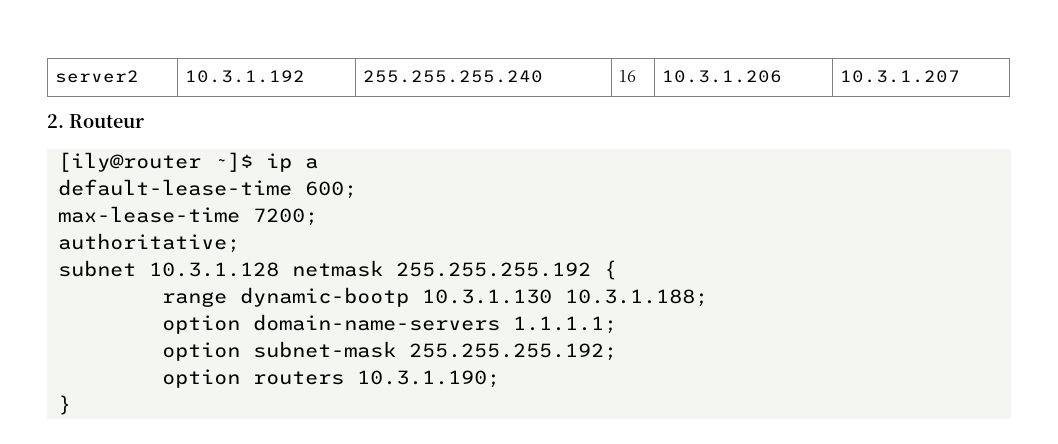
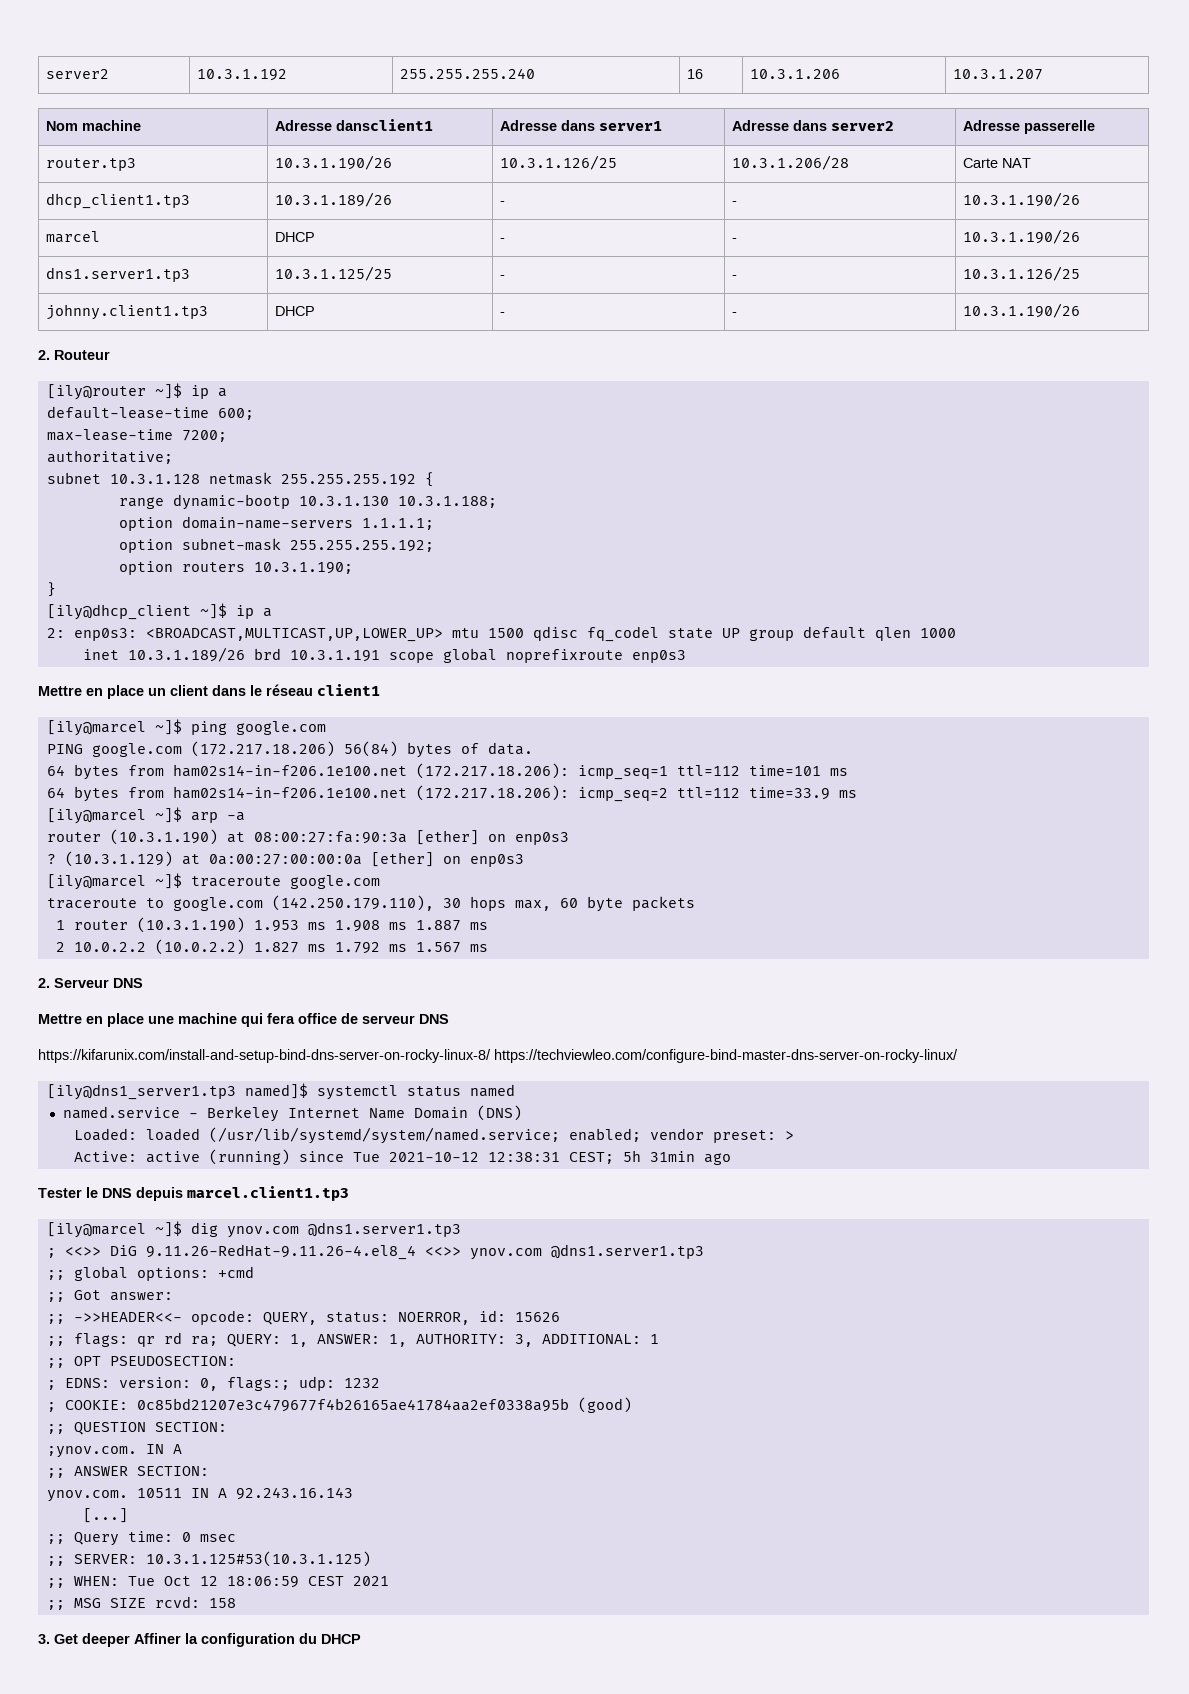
+ Nom machine | Adresse dansclient1 | Adresse dans server1 | Adresse dans server2 | Adresse passerelle
+ router.tp3 | 10.3.1.190/26 | 10.3.1.126/25 | 10.3.1.206/28 | Carte NAT
+ dhcp_client1.tp3 | 10.3.1.189/26 | - | - | 10.3.1.190/26
+ marcel | DHCP | - | - | 10.3.1.190/26
+ dns1.server1.tp3 | 10.3.1.125/25 | - | - | 10.3.1.126/25
+ johnny.client1.tp3 | DHCP | - | - | 10.3.1.190/26
+ [ily@dhcp_client ~]$ ip a
+ 2: enp0s3: <BROADCAST,MULTICAST,UP,LOWER_UP> mtu 1500 qdisc fq_codel state UP group default qlen 1000
+ inet 10.3.1.189/26 brd 10.3.1.191 scope global noprefixroute enp0s3
+ Mettre en place un client dans le réseau client1
+ [ily@marcel ~]$ ping google.com
+ PING google.com (172.217.18.206) 56(84) bytes of data.
+ 64 bytes from ham02s14-in-f206.1e100.net (172.217.18.206): icmp_seq=1 ttl=112 time=101 ms
+ 64 bytes from ham02s14-in-f206.1e100.net (172.217.18.206): icmp_seq=2 ttl=112 time=33.9 ms
+ [ily@marcel ~]$ arp -a
+ router (10.3.1.190) at 08:00:27:fa:90:3a [ether] on enp0s3
+ ? (10.3.1.129) at 0a:00:27:00:00:0a [ether] on enp0s3
+ [ily@marcel ~]$ traceroute google.com
+ traceroute to google.com (142.250.179.110), 30 hops max, 60 byte packets
+ 1 router (10.3.1.190) 1.953 ms 1.908 ms 1.887 ms
+ 2 10.0.2.2 (10.0.2.2) 1.827 ms 1.792 ms 1.567 ms
+ 2. Serveur DNS
+ Mettre en place une machine qui fera office de serveur DNS
+ https://kifarunix.com/install-and-setup-bind-dns-server-on-rocky-linux-8/ https://techviewleo.com/configure-bind-master-dns-server-on-rocky-linux/
+ [ily@dns1_server1.tp3 named]$ systemctl status named
+ named.service - Berkeley Internet Name Domain (DNS)
+ Loaded: loaded (/usr/lib/systemd/system/named.service; enabled; vendor preset: >
+ Active: active (running) since Tue 2021-10-12 12:38:31 CEST; 5h 31min ago
+ Tester le DNS depuis marcel.client1.tp3
+ [ily@marcel ~]$ dig ynov.com @dns1.server1.tp3
+ ; <<>> DiG 9.11.26-RedHat-9.11.26-4.el8_4 <<>> ynov.com @dns1.server1.tp3
+ ;; global options: +cmd
+ ;; Got answer:
+ ;; ->>HEADER<<- opcode: QUERY, status: NOERROR, id: 15626
+ ;; flags: qr rd ra; QUERY: 1, ANSWER: 1, AUTHORITY: 3, ADDITIONAL: 1
+ ;; OPT PSEUDOSECTION:
+ ; EDNS: version: 0, flags:; udp: 1232
+ ; COOKIE: 0c85bd21207e3c479677f4b26165ae41784aa2ef0338a95b (good)
+ ;; QUESTION SECTION:
+ ;ynov.com. IN A
+ ;; ANSWER SECTION:
+ ynov.com. 10511 IN A 92.243.16.143
+ [...]
+ ;; Query time: 0 msec
+ ;; SERVER: 10.3.1.125#53(10.3.1.125)
+ ;; WHEN: Tue Oct 12 18:06:59 CEST 2021
+ ;; MSG SIZE rcvd: 158
+ 3. Get deeper Affiner la configuration du DHCP

